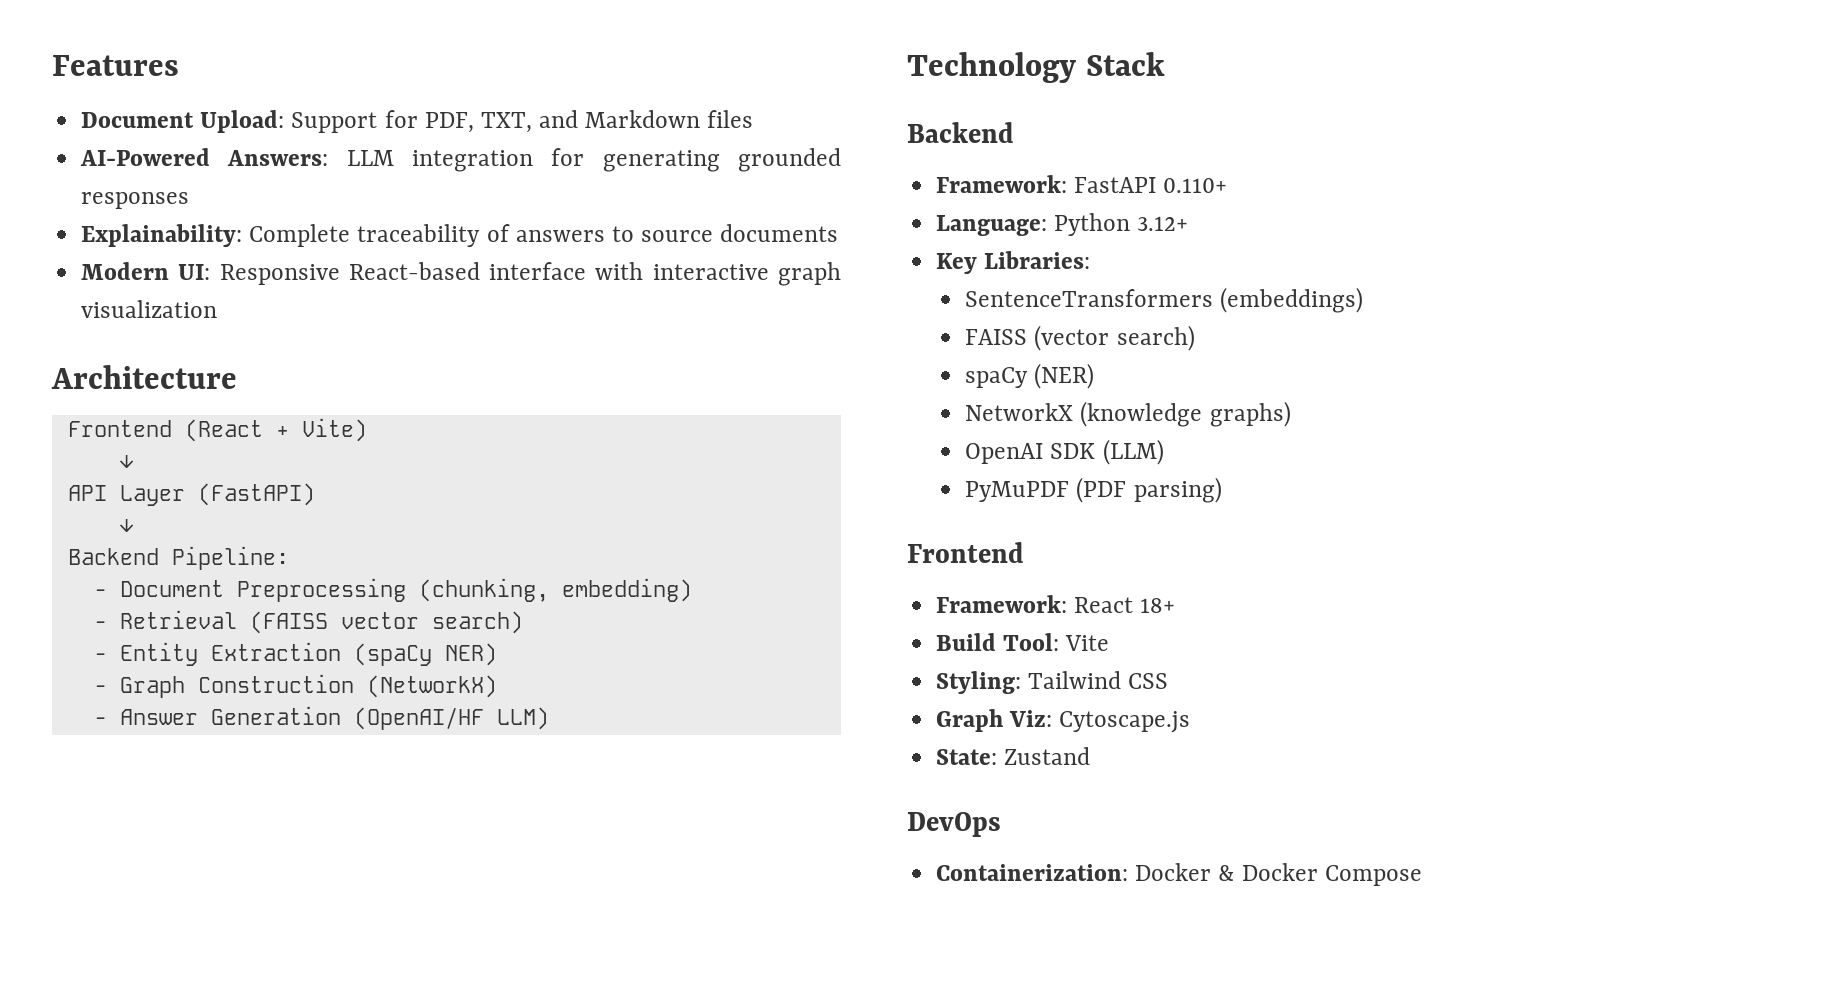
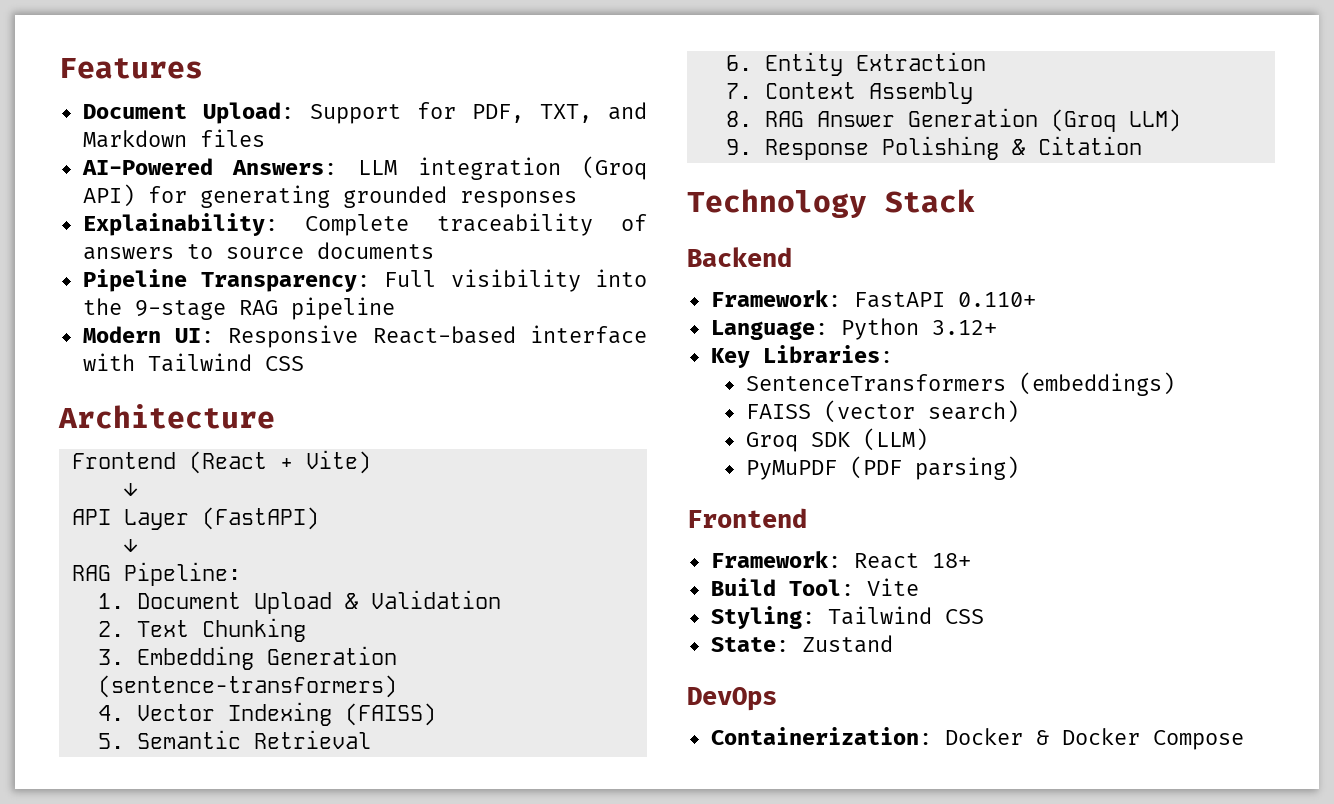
- AI-Powered Answers: LLM integration for generating grounded responses
+ AI-Powered Answers: LLM integration (Groq API) for generating grounded responses
+ Pipeline Transparency: Full visibility into the 9-stage RAG pipeline
- Modern UI: Responsive React-based interface with interactive graph visualization
+ Modern UI: Responsive React-based interface with Tailwind CSS
- Backend Pipeline:
+ RAG Pipeline:
- - Document Preprocessing (chunking, embedding)
- - Retrieval (FAISS vector search)
- - Entity Extraction (spaCy NER)
- - Graph Construction (NetworkX)
- - Answer Generation (OpenAI/HF LLM)
+ 1. Document Upload & Validation
+ 2. Text Chunking
+ 3. Embedding Generation (sentence-transformers)
+ 4. Vector Indexing (FAISS)
+ 5. Semantic Retrieval
+ 6. Entity Extraction
+ 7. Context Assembly
+ 8. RAG Answer Generation (Groq LLM)
+ 9. Response Polishing & Citation
- spaCy (NER)
- NetworkX (knowledge graphs)
- OpenAI SDK (LLM)
+ Groq SDK (LLM)
- Graph Viz: Cytoscape.js

